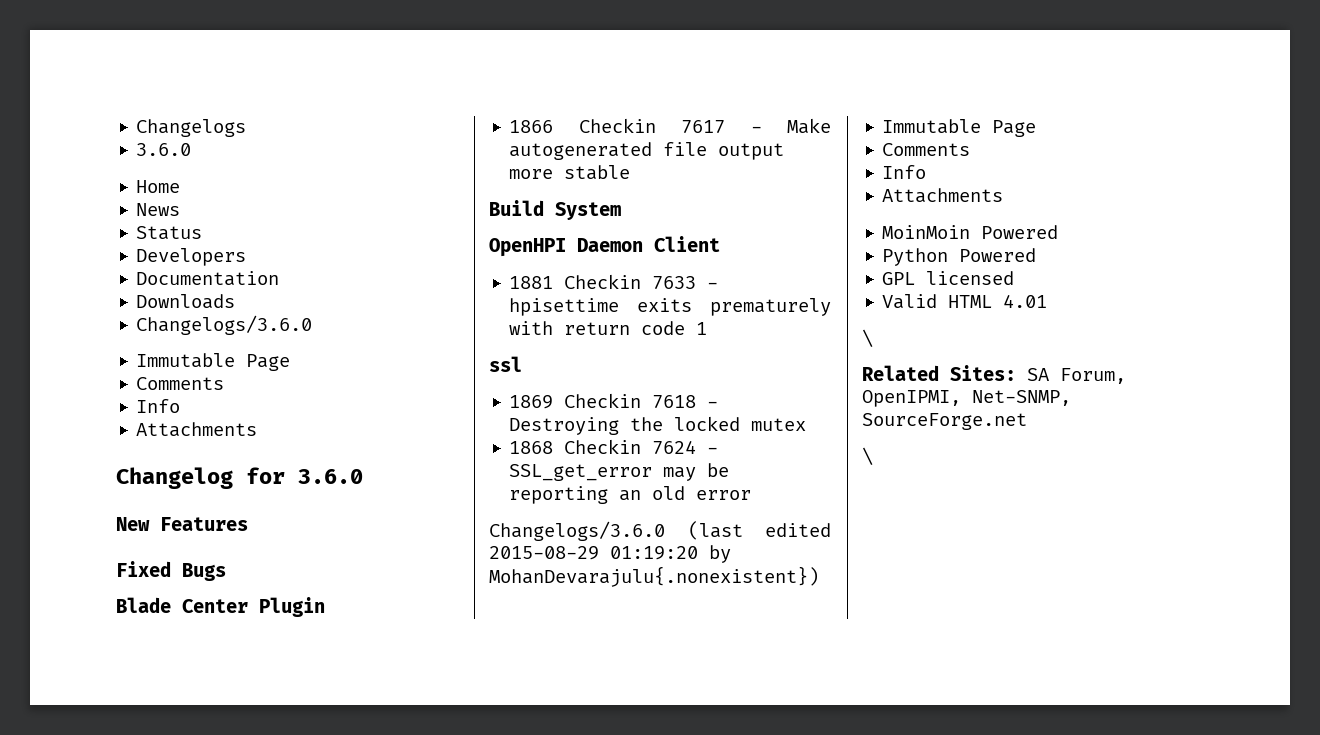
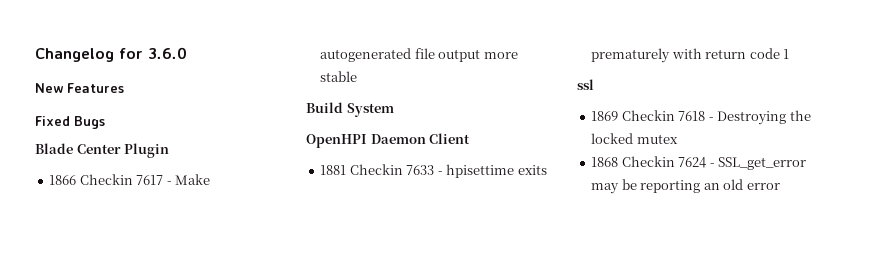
- Changelogs
- 3.6.0
- Home
- News
- Status
- Developers
- Documentation
- Downloads
- Changelogs/3.6.0
- Immutable Page
- Comments
- Info
- Attachments
- Changelogs/3.6.0 (last edited 2015-08-29 01:19:20 by MohanDevarajulu{.nonexistent})
- Immutable Page
- Comments
- Info
- Attachments
- MoinMoin Powered
- Python Powered
- GPL licensed
- Valid HTML 4.01
- \
- Related Sites: SA Forum, OpenIPMI, Net-SNMP, SourceForge.net
- \

